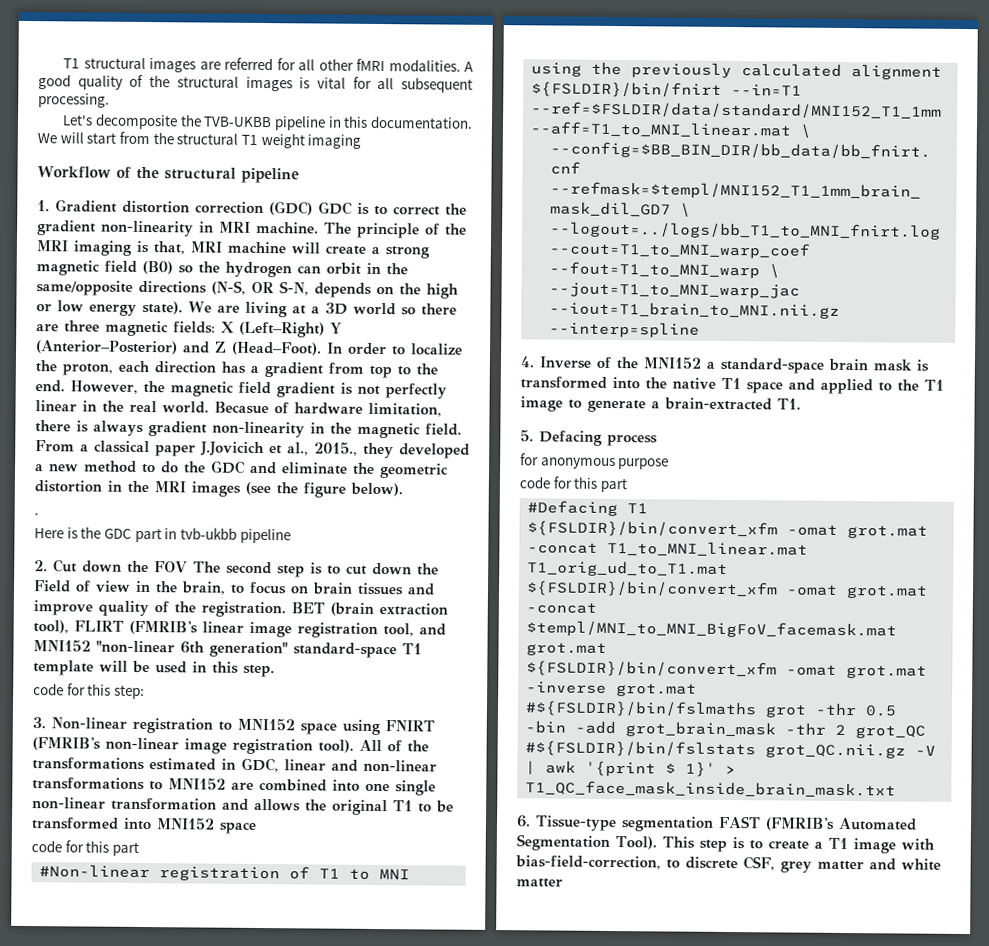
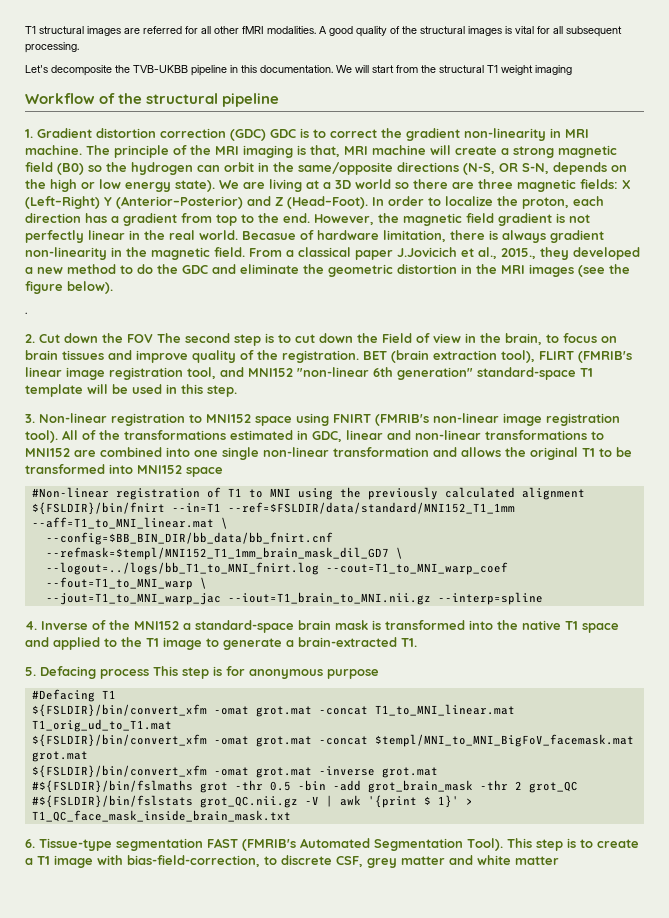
- Here is the GDC part in tvb-ukbb pipeline
- code for this step:
  All of the transformations estimated in GDC, linear and non-linear transformations to MNI152 are combined into one single non-linear transformation and allows the original T1 to be transformed into MNI152 space
- code for this part
- 5. Defacing process
- for anonymous purpose
- code for this part
+ 5. Defacing process This step is for anonymous purpose

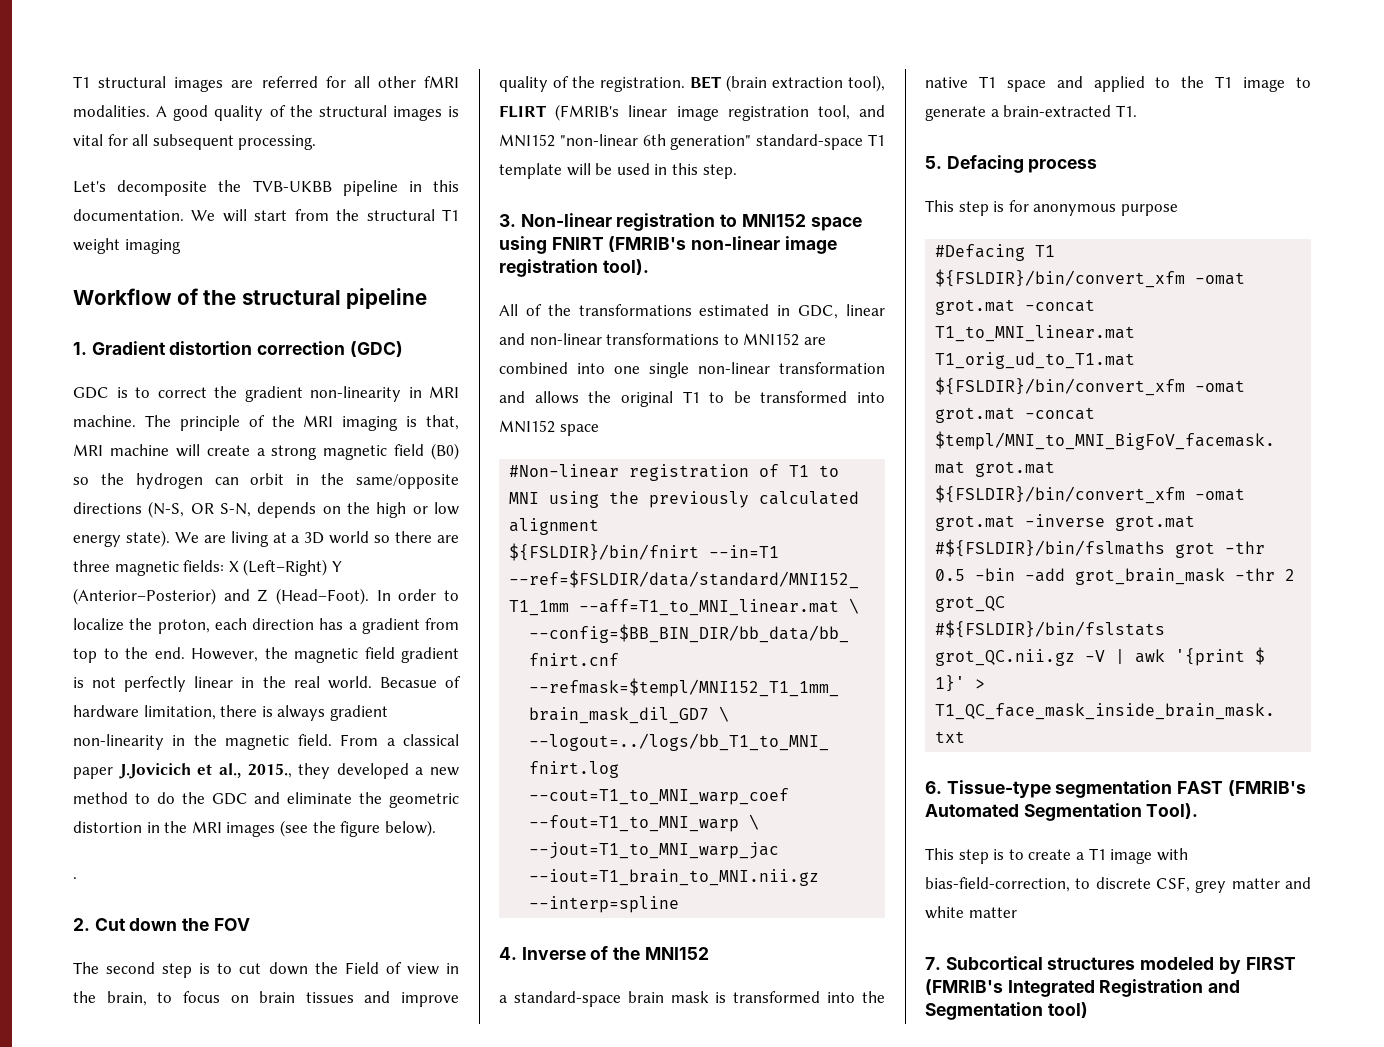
- 1. Gradient distortion correction (GDC) GDC is to correct the gradient non-linearity in MRI machine.
+ 1. Gradient distortion correction (GDC)
+ GDC is to correct the gradient non-linearity in MRI machine.
- 2. Cut down the FOV The second step is to cut down the Field of view in the brain, to focus on brain tissues and improve quality of the registration.
+ 2. Cut down the FOV
+ The second step is to cut down the Field of view in the brain, to focus on brain tissues and improve quality of the registration.
- 3. Non-linear registration to MNI152 space using FNIRT (FMRIB's non-linear image registration tool). All of the transformations estimated in GDC, linear and non-linear transformations to MNI152 are combined into one single non-linear transformation and allows the original T1 to be transformed into MNI152 space
+ 3. Non-linear registration to MNI152 space using FNIRT (FMRIB's non-linear image registration tool).
+ All of the transformations estimated in GDC, linear and non-linear transformations to MNI152 are combined into one single non-linear transformation and allows the original T1 to be transformed into MNI152 space
- 4. Inverse of the MNI152 a standard-space brain mask is transformed into the native T1 space and applied to the T1 image to generate a brain-extracted T1.
+ 4. Inverse of the MNI152
+ a standard-space brain mask is transformed into the native T1 space and applied to the T1 image to generate a brain-extracted T1.
- 5. Defacing process This step is for anonymous purpose
+ 5. Defacing process
+ This step is for anonymous purpose
- 6. Tissue-type segmentation FAST (FMRIB's Automated Segmentation Tool). This step is to create a T1 image with bias-field-correction, to discrete CSF, grey matter and white matter
+ 6. Tissue-type segmentation FAST (FMRIB's Automated Segmentation Tool).
+ This step is to create a T1 image with bias-field-correction, to discrete CSF, grey matter and white matter
+ 7. Subcortical structures modeled by FIRST (FMRIB's Integrated Registration and Segmentation tool)

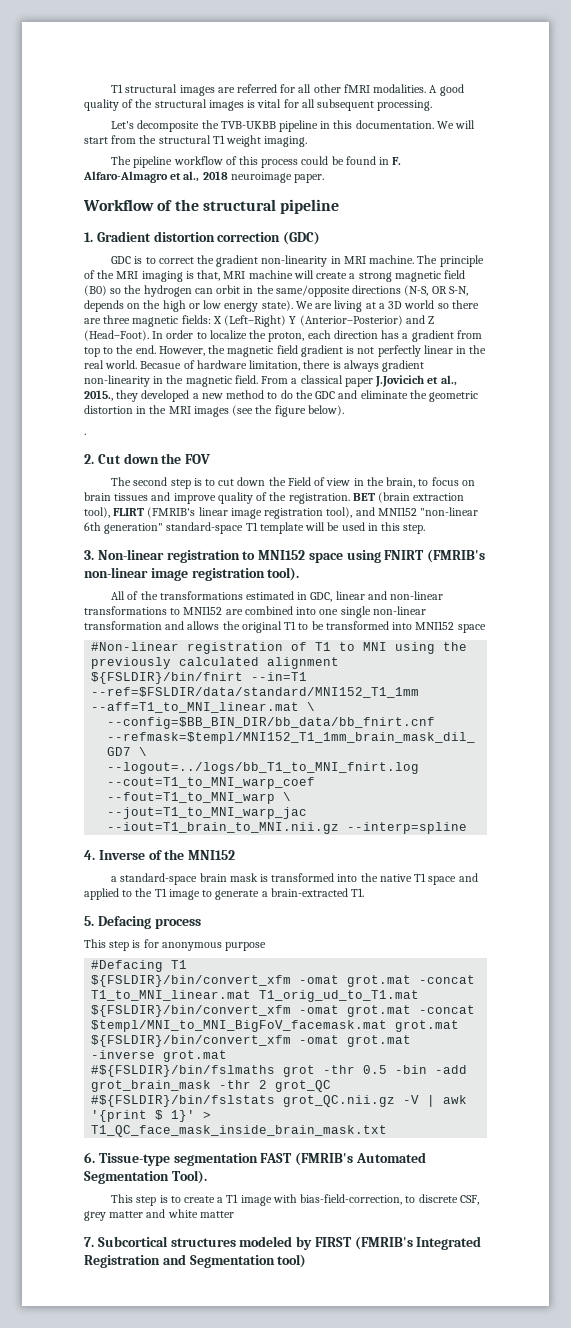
- We will start from the structural T1 weight imaging
+ We will start from the structural T1 weight imaging.
+ The pipeline workflow of this process could be found in F. Alfaro-Almagro et al., 2018 neuroimage paper.
- BET (brain extraction tool), FLIRT (FMRIB's linear image registration tool, and MNI152 "non-linear 6th generation" standard-space T1 template will be used in this step.
+ BET (brain extraction tool), FLIRT (FMRIB's linear image registration tool), and MNI152 "non-linear 6th generation" standard-space T1 template will be used in this step.

